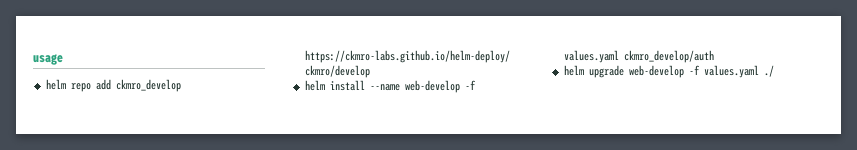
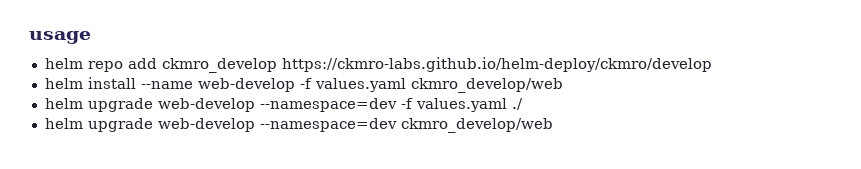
- helm install --name web-develop -f values.yaml ckmro_develop/auth
- helm upgrade web-develop -f values.yaml ./
+ helm install --name web-develop -f values.yaml ckmro_develop/web
+ helm upgrade web-develop --namespace=dev -f values.yaml ./
+ helm upgrade web-develop --namespace=dev ckmro_develop/web

